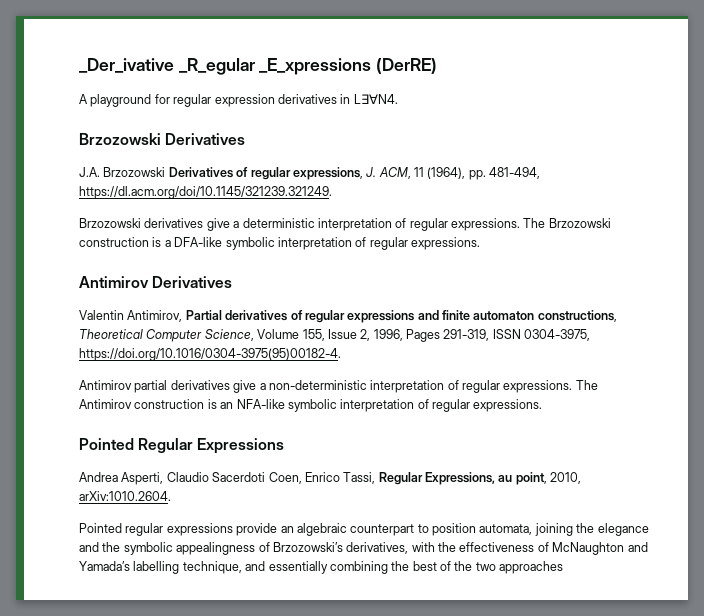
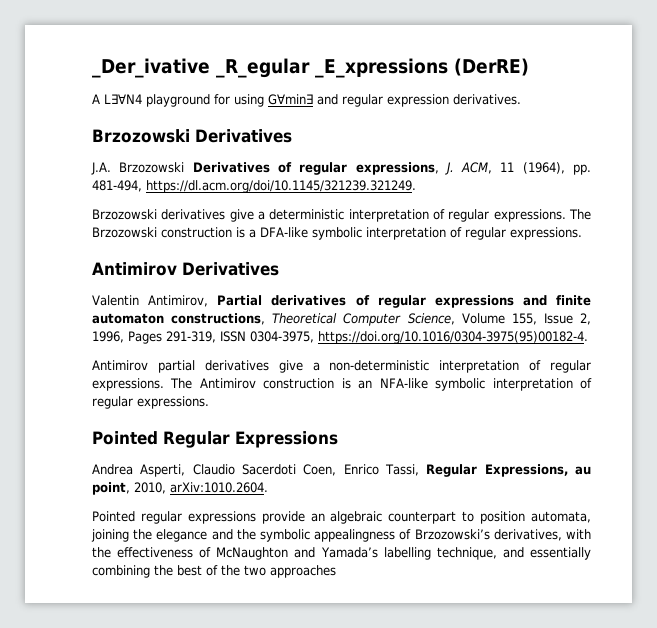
- A playground for regular expression derivatives in L∃∀N4.
+ A L∃∀N4 playground for using G∀min∃ and regular expression derivatives.

